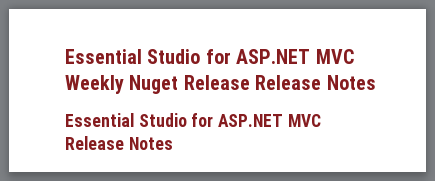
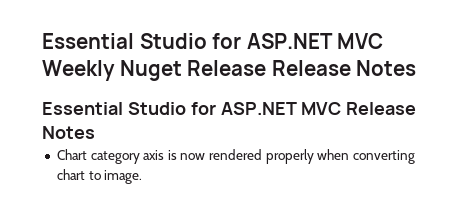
+ Chart category axis is now rendered properly when converting chart to image.

